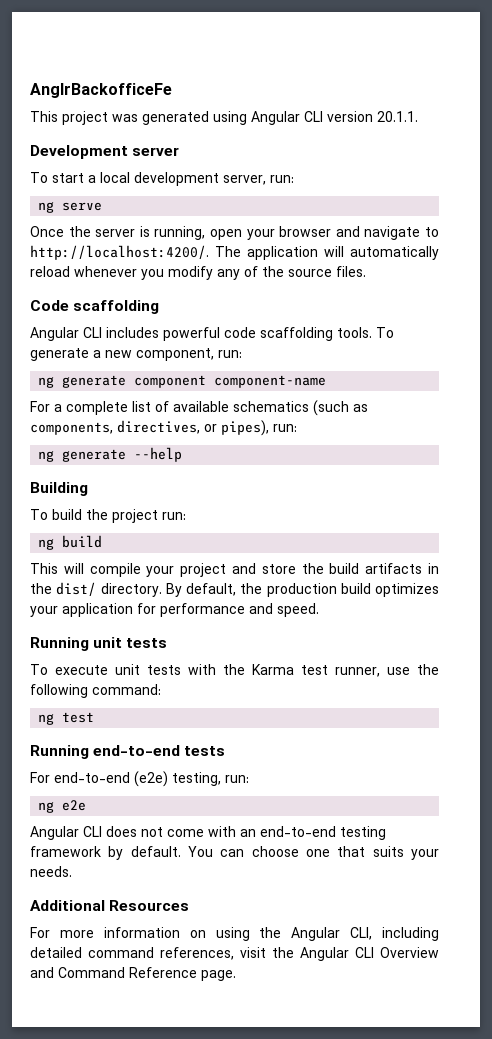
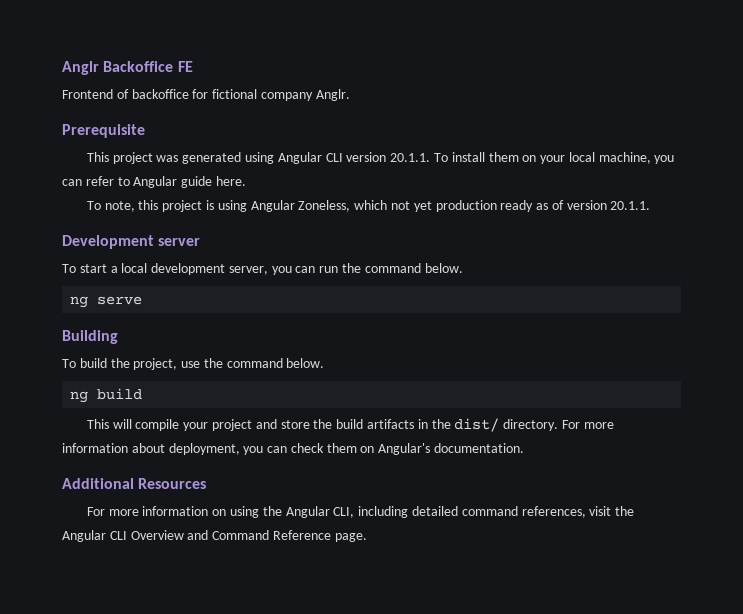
- AnglrBackofficeFe
+ Anglr Backoffice FE
+ Frontend of backoffice for fictional company Anglr.
+ Prerequisite
- This project was generated using Angular CLI version 20.1.1.
+ This project was generated using Angular CLI version 20.1.1. To install them on your local machine, you can refer to Angular guide here.
+ To note, this project is using Angular Zoneless, which not yet production ready as of version 20.1.1.
- To start a local development server, run:
+ To start a local development server, you can run the command below.
  ng serve
- Once the server is running, open your browser and navigate to http://localhost:4200/. The application will automatically reload whenever you modify any of the source files.
- Code scaffolding
- Angular CLI includes powerful code scaffolding tools. To generate a new component, run:
- ng generate component component-name
- For a complete list of available schematics (such as components, directives, or pipes), run:
- ng generate --help
- To build the project run:
+ To build the project, use the command below.
- By default, the production build optimizes your application for performance and speed.
- Running unit tests
- To execute unit tests with the Karma test runner, use the following command:
- ng test
- Running end-to-end tests
- For end-to-end (e2e) testing, run:
- ng e2e
- Angular CLI does not come with an end-to-end testing framework by default. You can choose one that suits your needs.
+ For more information about deployment, you can check them on Angular's documentation.

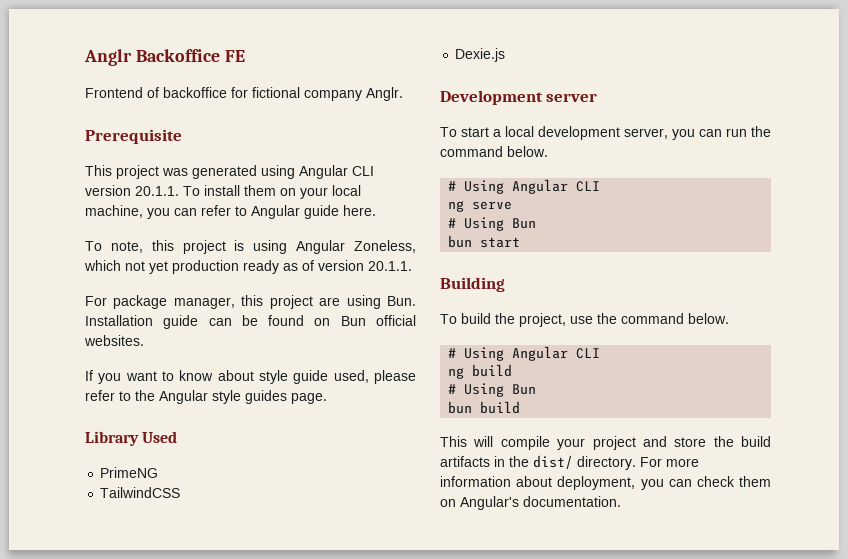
+ For package manager, this project are using Bun. Installation guide can be found on Bun official websites.
+ If you want to know about style guide used, please refer to the Angular style guides page.
+ Library Used
+ PrimeNG
+ TailwindCSS
+ Dexie.js
  To start a local development server, you can run the command below.
+ # Using Angular CLI
  ng serve
+ # Using Bun
+ bun start
  To build the project, use the command below.
+ # Using Angular CLI
  ng build
+ # Using Bun
+ bun build
- Additional Resources
- For more information on using the Angular CLI, including detailed command references, visit the Angular CLI Overview and Command Reference page.

